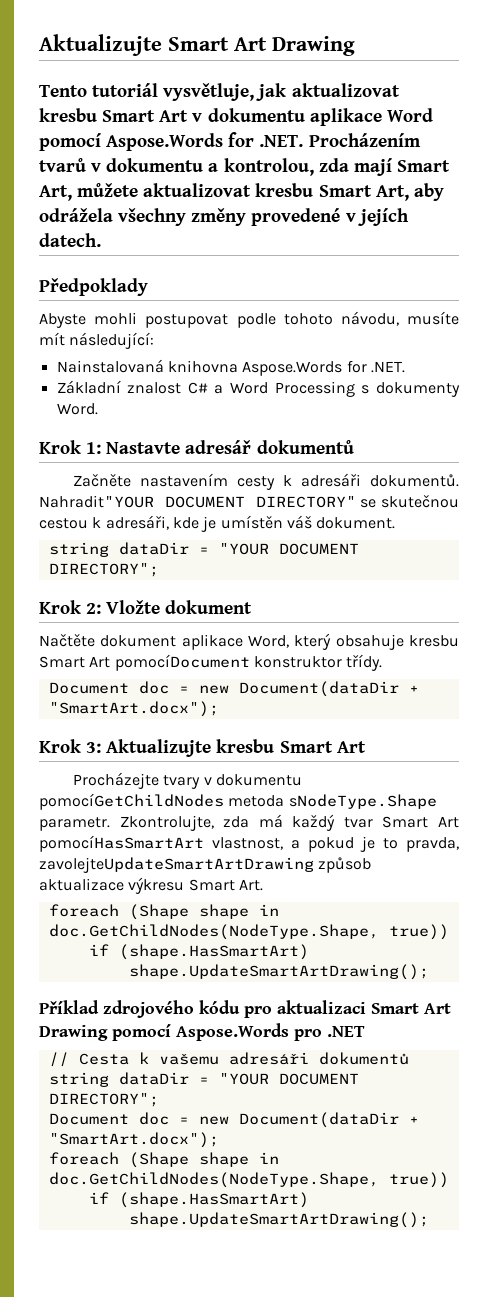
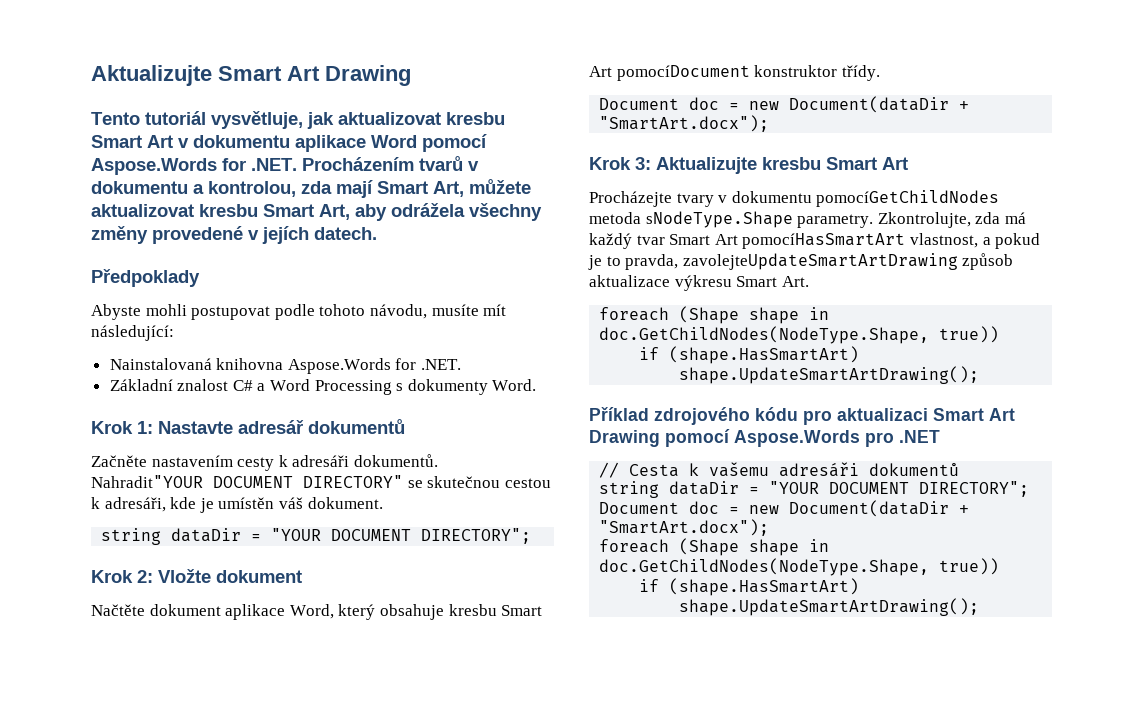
- Procházejte tvary v dokumentu pomocíGetChildNodes metoda sNodeType.Shape parametr.
+ Procházejte tvary v dokumentu pomocíGetChildNodes metoda sNodeType.Shape parametry.

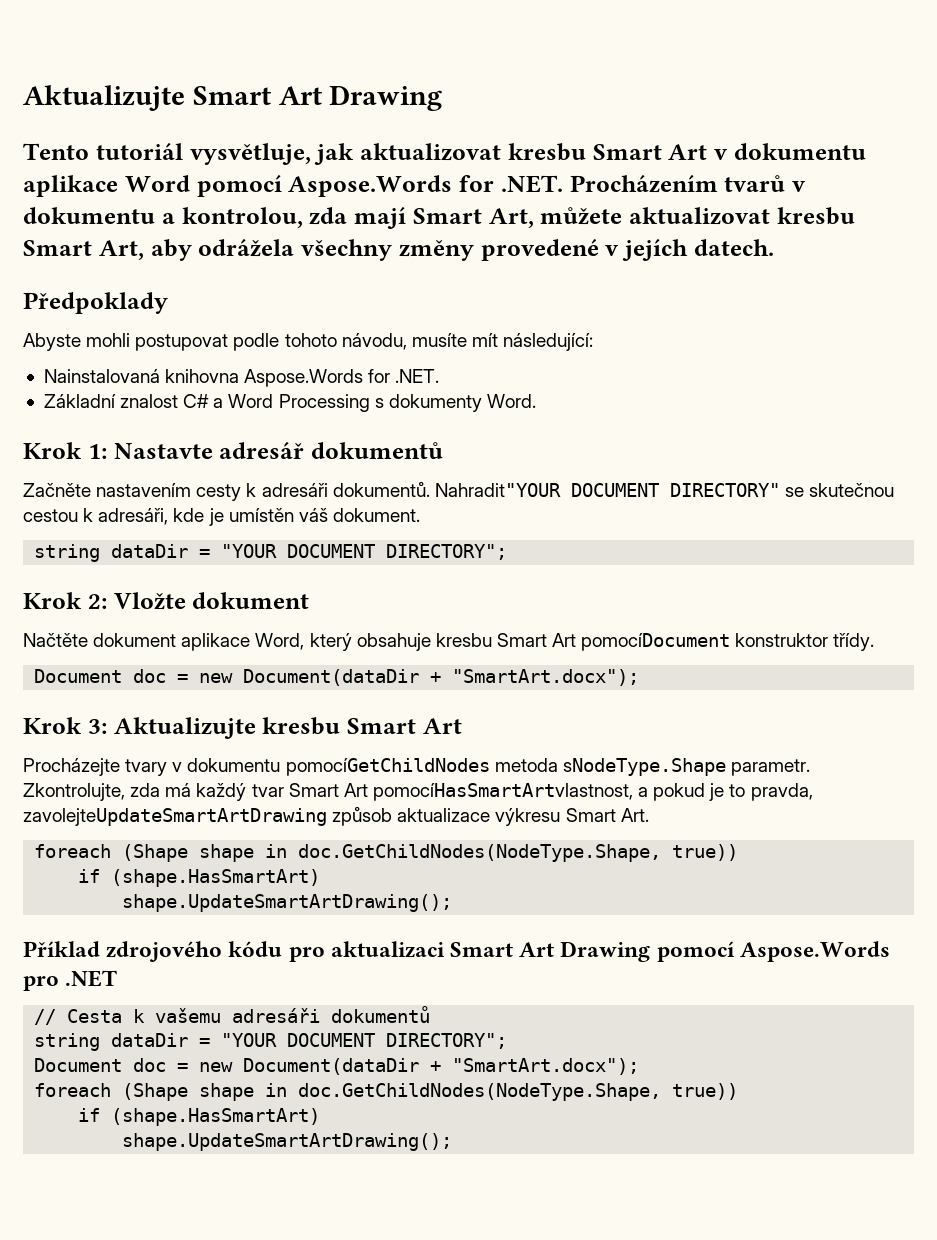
- Procházejte tvary v dokumentu pomocíGetChildNodes metoda sNodeType.Shape parametry.
+ Procházejte tvary v dokumentu pomocíGetChildNodes metoda sNodeType.Shape parametr.
- Zkontrolujte, zda má každý tvar Smart Art pomocíHasSmartArt vlastnost, a pokud je to pravda, zavolejteUpdateSmartArtDrawing způsob aktualizace výkresu Smart Art.
+ Zkontrolujte, zda má každý tvar Smart Art pomocíHasSmartArtvlastnost, a pokud je to pravda, zavolejteUpdateSmartArtDrawing způsob aktualizace výkresu Smart Art.

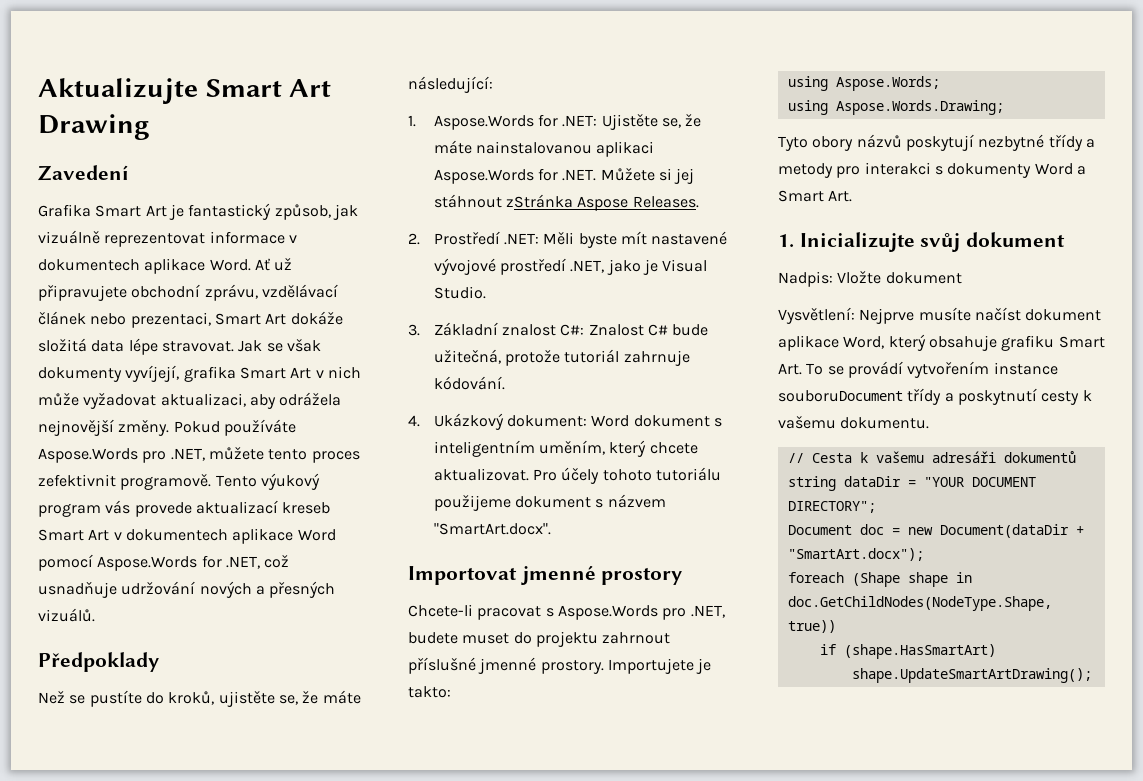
- Tento tutoriál vysvětluje, jak aktualizovat kresbu Smart Art v dokumentu aplikace Word pomocí Aspose.Words for .NET. Procházením tvarů v dokumentu a kontrolou, zda mají Smart Art, můžete aktualizovat kresbu Smart Art, aby odrážela všechny změny provedené v jejích datech.
+ Zavedení
+ Grafika Smart Art je fantastický způsob, jak vizuálně reprezentovat informace v dokumentech aplikace Word. Ať už připravujete obchodní zprávu, vzdělávací článek nebo prezentaci, Smart Art dokáže složitá data lépe stravovat. Jak se však dokumenty vyvíjejí, grafika Smart Art v nich může vyžadovat aktualizaci, aby odrážela nejnovější změny. Pokud používáte Aspose.Words pro .NET, můžete tento proces zefektivnit programově. Tento výukový program vás provede aktualizací kreseb Smart Art v dokumentech aplikace Word pomocí Aspose.Words for .NET, což usnadňuje udržování nových a přesných vizuálů.
  Předpoklady
- Abyste mohli postupovat podle tohoto návodu, musíte mít následující:
- Nainstalovaná knihovna Aspose.Words for .NET.
- Základní znalost C# a Word Processing s dokumenty Word.
- Krok 1: Nastavte adresář dokumentů
- Začněte nastavením cesty k adresáři dokumentů. Nahradit"YOUR DOCUMENT DIRECTORY" se skutečnou cestou k adresáři, kde je umístěn váš dokument.
- string dataDir = "YOUR DOCUMENT DIRECTORY";
- Krok 2: Vložte dokument
- Načtěte dokument aplikace Word, který obsahuje kresbu Smart Art pomocíDocument konstruktor třídy.
- Document doc = new Document(dataDir + "SmartArt.docx");
- Krok 3: Aktualizujte kresbu Smart Art
- Procházejte tvary v dokumentu pomocíGetChildNodes metoda sNodeType.Shape parametr. Zkontrolujte, zda má každý tvar Smart Art pomocíHasSmartArtvlastnost, a pokud je to pravda, zavolejteUpdateSmartArtDrawing způsob aktualizace výkresu Smart Art.
- foreach (Shape shape in doc.GetChildNodes(NodeType.Shape, true))
- if (shape.HasSmartArt)
- shape.UpdateSmartArtDrawing();
- Příklad zdrojového kódu pro aktualizaci Smart Art Drawing pomocí Aspose.Words pro .NET
+ Než se pustíte do kroků, ujistěte se, že máte následující:
+ 1. Aspose.Words for .NET: Ujistěte se, že máte nainstalovanou aplikaci Aspose.Words for .NET. Můžete si jej stáhnout zStránka Aspose Releases.
+ 2. Prostředí .NET: Měli byste mít nastavené vývojové prostředí .NET, jako je Visual Studio.
+ 3. Základní znalost C#: Znalost C# bude užitečná, protože tutoriál zahrnuje kódování.
+ 4. Ukázkový dokument: Word dokument s inteligentním uměním, který chcete aktualizovat. Pro účely tohoto tutoriálu použijeme dokument s názvem "SmartArt.docx".
+ Importovat jmenné prostory
+ Chcete-li pracovat s Aspose.Words pro .NET, budete muset do projektu zahrnout příslušné jmenné prostory. Importujete je takto:
+ using Aspose.Words;
+ using Aspose.Words.Drawing;
+ Tyto obory názvů poskytují nezbytné třídy a metody pro interakci s dokumenty Word a Smart Art.
+ 1. Inicializujte svůj dokument
+ Nadpis: Vložte dokument
+ Vysvětlení: Nejprve musíte načíst dokument aplikace Word, který obsahuje grafiku Smart Art. To se provádí vytvořením instance souboruDocument třídy a poskytnutí cesty k vašemu dokumentu.

